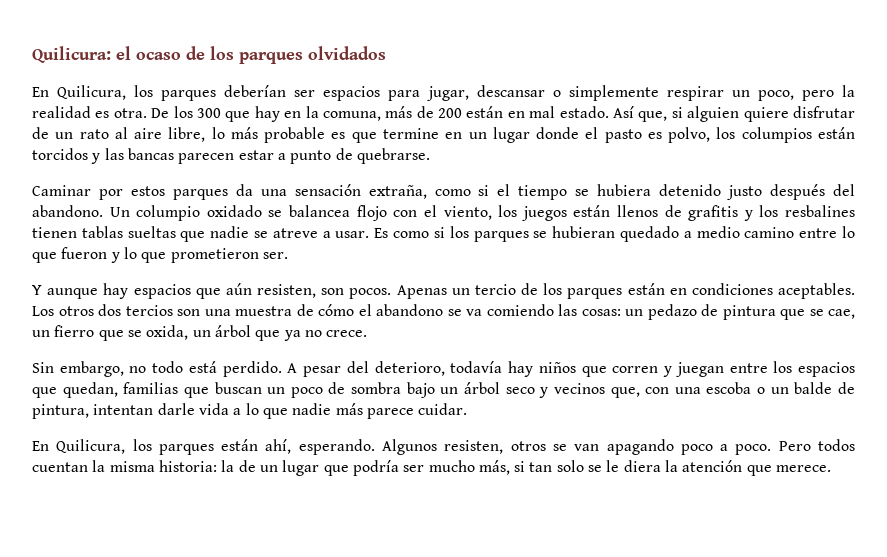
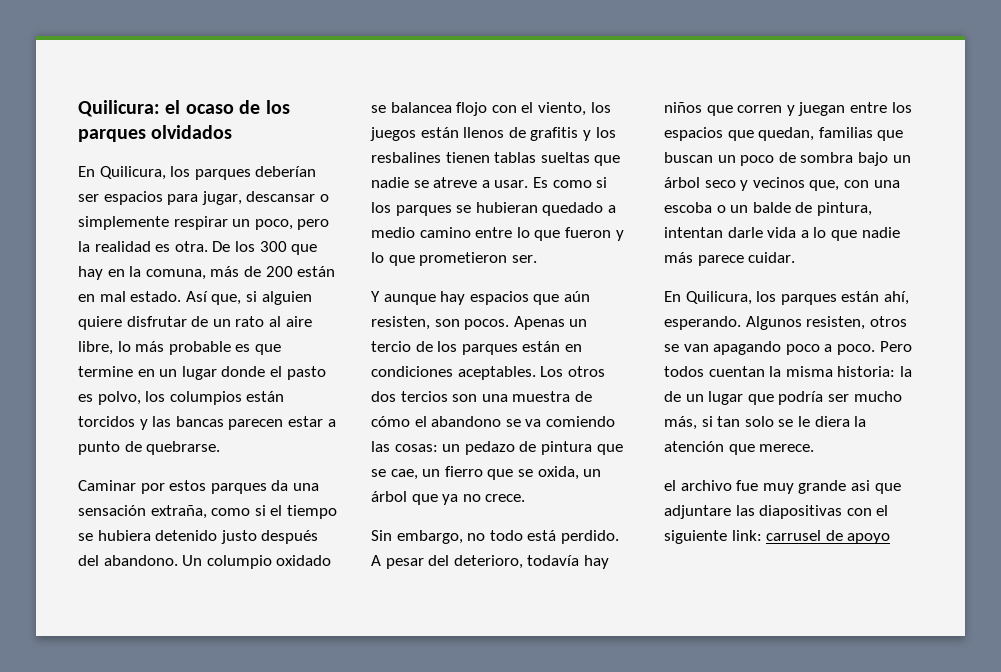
+ el archivo fue muy grande asi que adjuntare las diapositivas con el siguiente link: carrusel de apoyo

